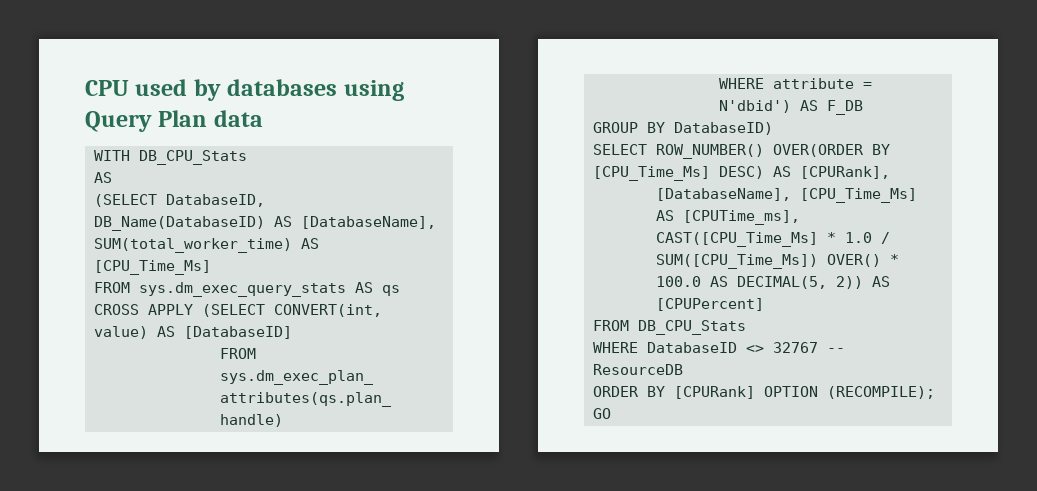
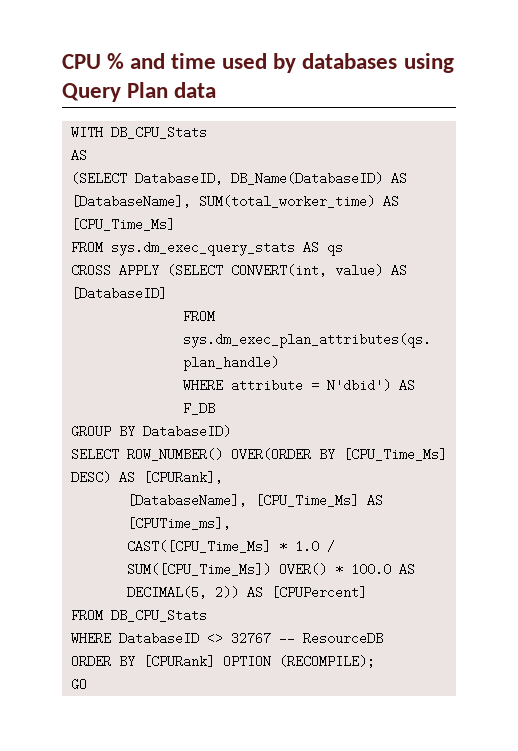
- CPU used by databases using Query Plan data
+ CPU % and time used by databases using Query Plan data

